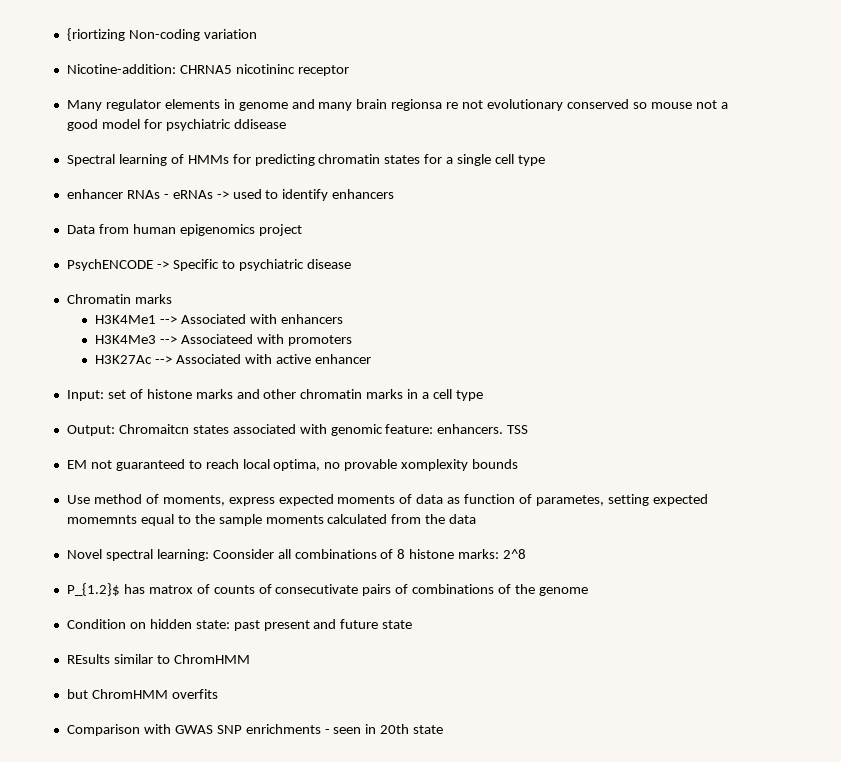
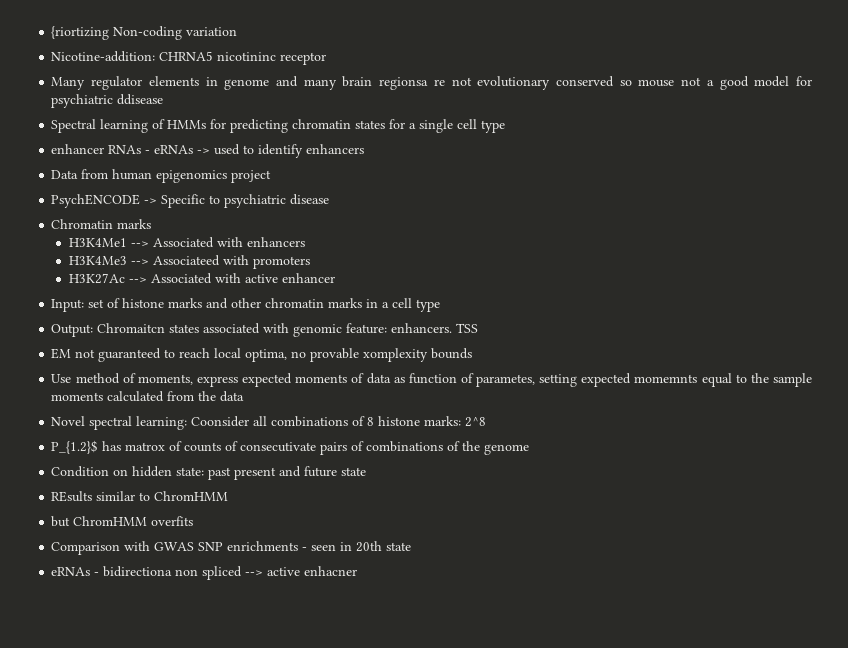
+ eRNAs - bidirectiona non spliced --> active enhacner

